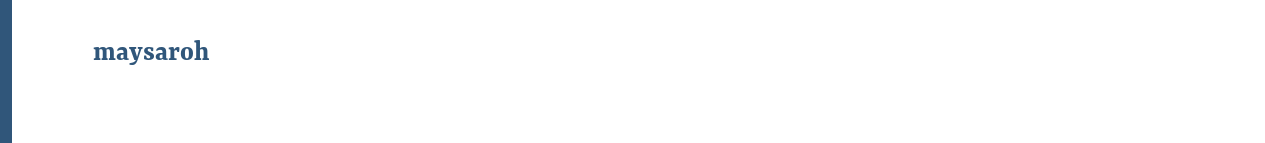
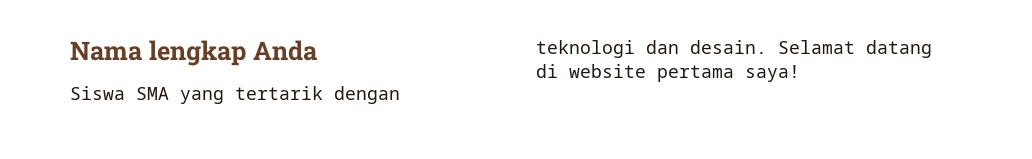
- maysaroh
+ Nama lengkap Anda
+ Siswa SMA yang tertarik dengan teknologi dan desain. Selamat datang di website pertama saya!

